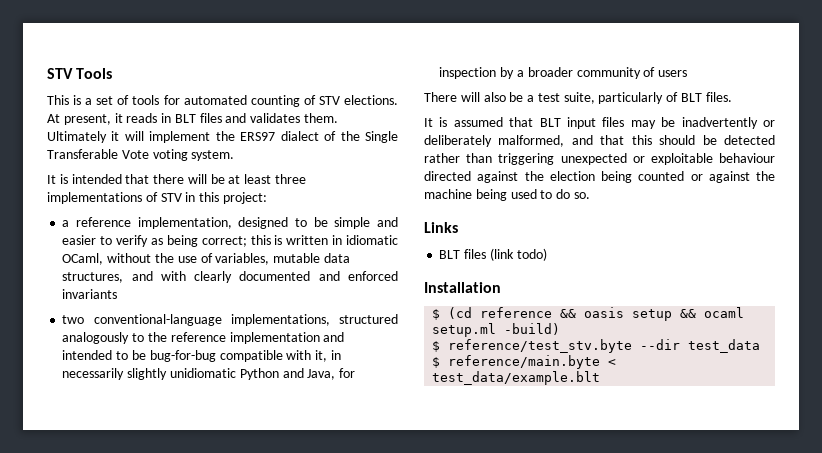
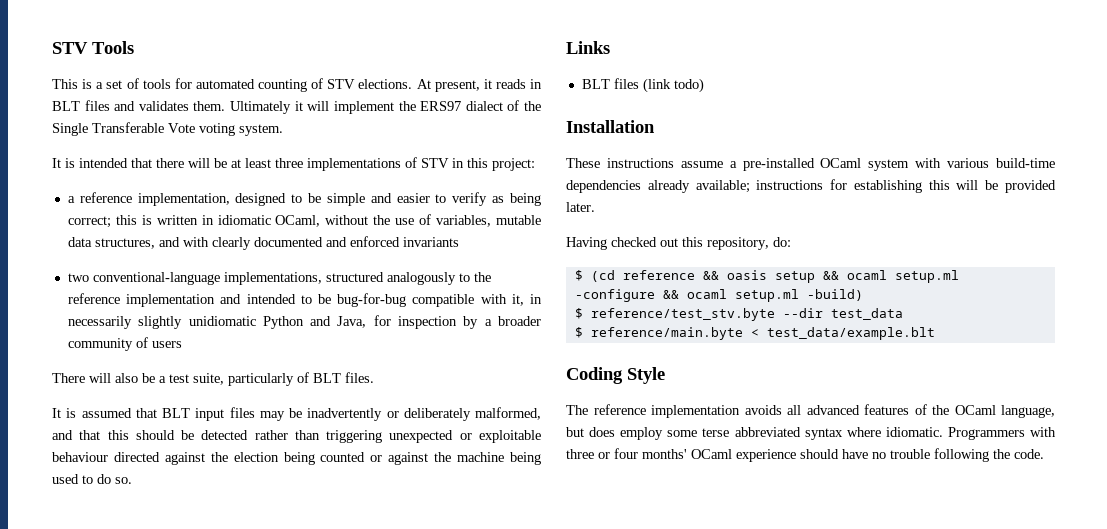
+ These instructions assume a pre-installed OCaml system with various build-time dependencies already available; instructions for establishing this will be provided later.
+ Having checked out this repository, do:
- $ (cd reference && oasis setup && ocaml setup.ml -build)
+ $ (cd reference && oasis setup && ocaml setup.ml -configure && ocaml setup.ml -build)
+ Coding Style
+ The reference implementation avoids all advanced features of the OCaml language, but does employ some terse abbreviated syntax where idiomatic. Programmers with three or four months' OCaml experience should have no trouble following the code.

